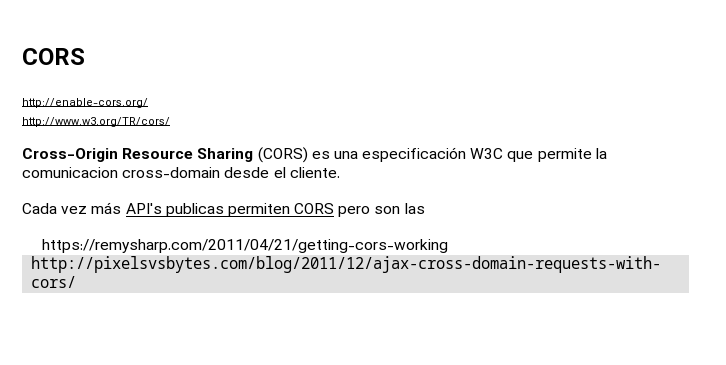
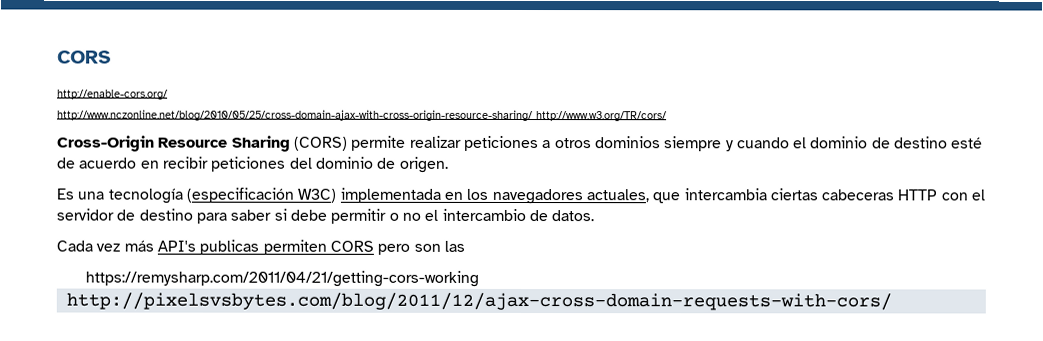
- http://www.w3.org/TR/cors/
+ http://www.nczonline.net/blog/2010/05/25/cross-domain-ajax-with-cross-origin-resource-sharing/ http://www.w3.org/TR/cors/
- Cross-Origin Resource Sharing (CORS) es una especificación W3C que permite la comunicacion cross-domain desde el cliente.
+ Cross-Origin Resource Sharing (CORS) permite realizar peticiones a otros dominios siempre y cuando el dominio de destino esté de acuerdo en recibir peticiones del dominio de origen.
+ Es una tecnología (especificación W3C) implementada en los navegadores actuales, que intercambia ciertas cabeceras HTTP con el servidor de destino para saber si debe permitir o no el intercambio de datos.

